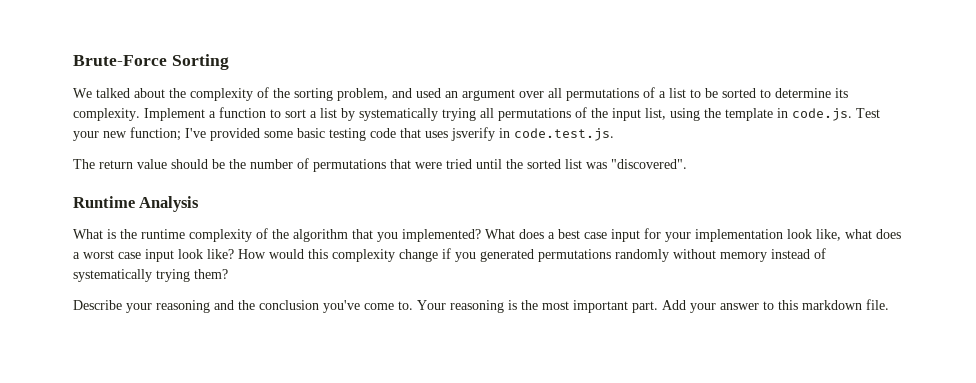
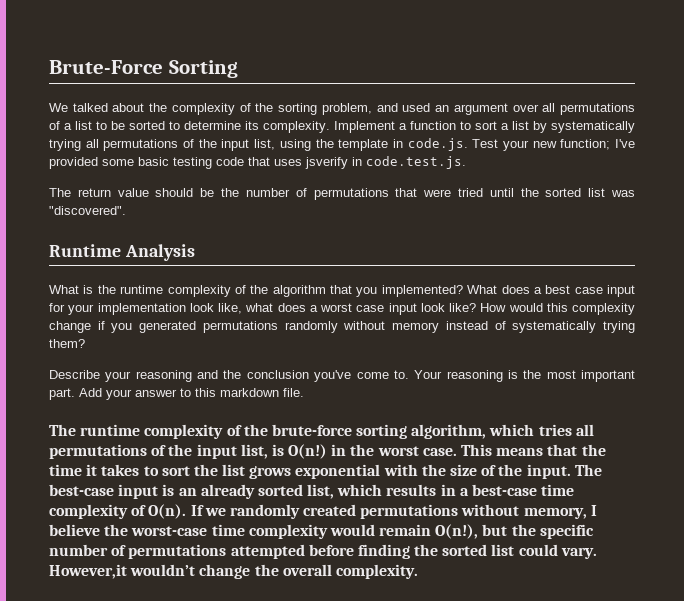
+ The runtime complexity of the brute-force sorting algorithm, which tries all permutations of the input list, is O(n!) in the worst case. This means that the time it takes to sort the list grows exponential with the size of the input. The best-case input is an already sorted list, which results in a best-case time complexity of O(n). If we randomly created permutations without memory, I believe the worst-case time complexity would remain O(n!), but the specific number of permutations attempted before finding the sorted list could vary. However,it wouldn’t change the overall complexity.

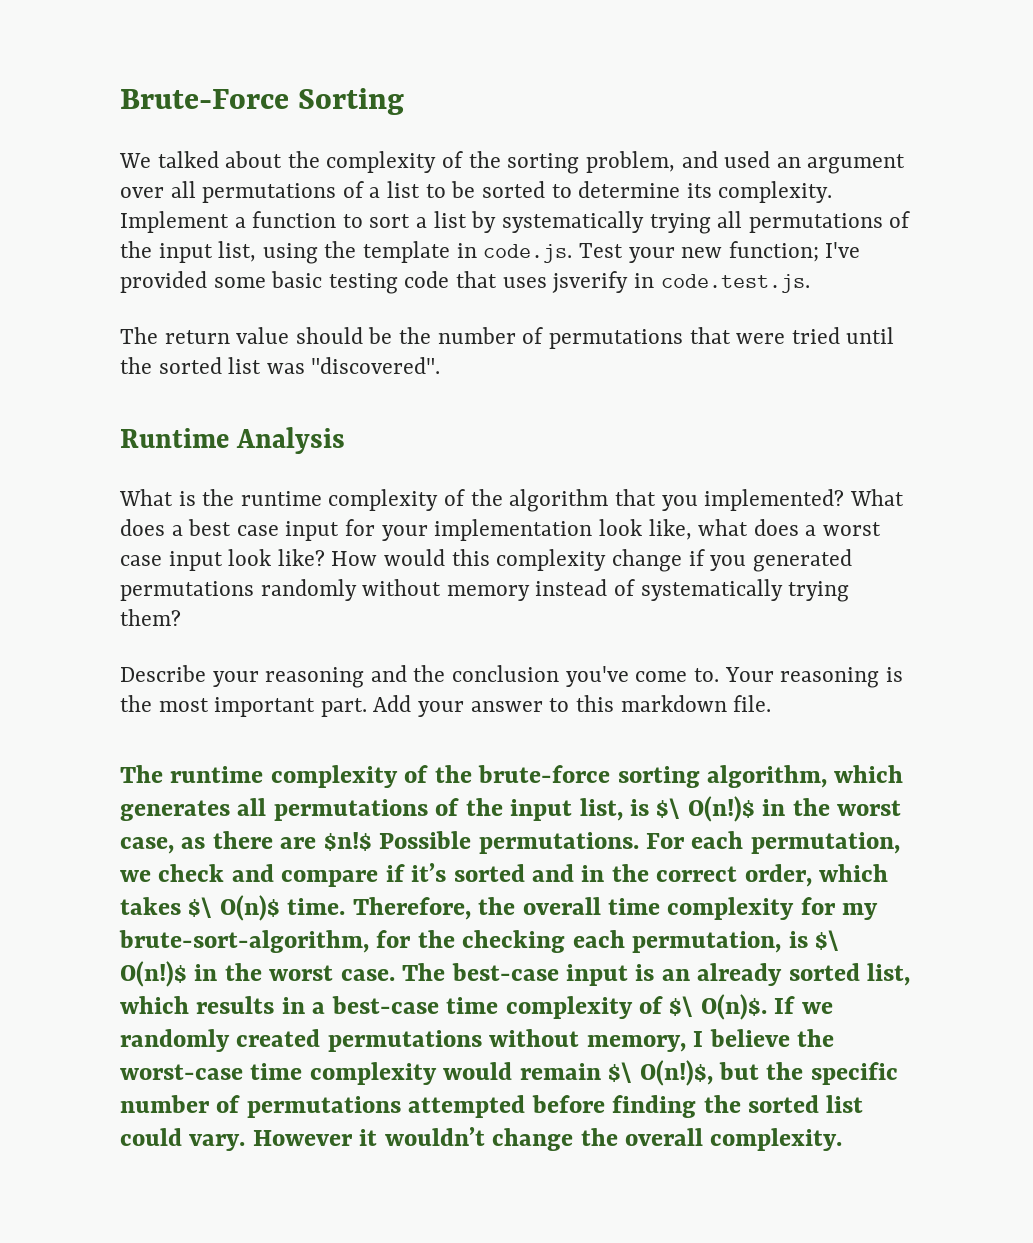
- The runtime complexity of the brute-force sorting algorithm, which tries all permutations of the input list, is O(n!) in the worst case. This means that the time it takes to sort the list grows exponential with the size of the input.
+ The runtime complexity of the brute-force sorting algorithm, which generates all permutations of the input list, is $\ O(n!)$ in the worst case, as there are $n!$ Possible permutations. For each permutation, we check and compare if it’s sorted and in the correct order, which takes $\ O(n)$ time. Therefore, the overall time complexity for my brute-sort-algorithm, for the checking each permutation, is $\ O(n!)$ in the worst case.
- The best-case input is an already sorted list, which results in a best-case time complexity of O(n).
+ The best-case input is an already sorted list, which results in a best-case time complexity of $\ O(n)$.
- If we randomly created permutations without memory, I believe the worst-case time complexity would remain O(n!), but the specific number of permutations attempted before finding the sorted list could vary.
+ If we randomly created permutations without memory, I believe the worst-case time complexity would remain $\ O(n!)$, but the specific number of permutations attempted before finding the sorted list could vary.
- However,it wouldn’t change the overall complexity.
+ However it wouldn’t change the overall complexity.

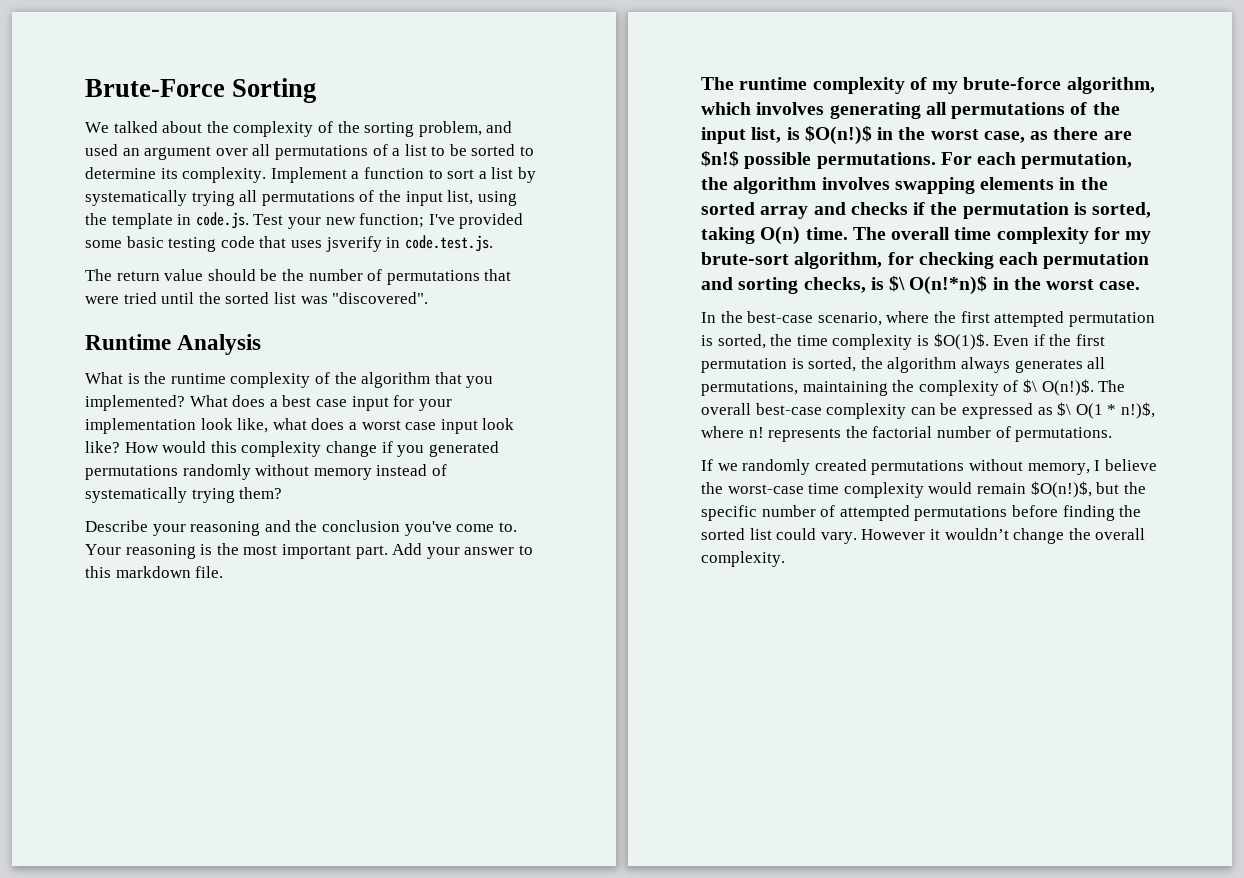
- The runtime complexity of the brute-force sorting algorithm, which generates all permutations of the input list, is $\ O(n!)$ in the worst case, as there are $n!$ Possible permutations.
+ The runtime complexity of my brute-force algorithm, which involves generating all permutations of the input list, is $O(n!)$ in the worst case, as there are $n!$ possible permutations.
- For each permutation, we check and compare if it’s sorted and in the correct order, which takes $\ O(n)$ time. Therefore, the overall time complexity for my brute-sort-algorithm, for the checking each permutation, is $\ O(n!)$ in the worst case. The best-case input is an already sorted list, which results in a best-case time complexity of $\ O(n)$. If we randomly created permutations without memory, I believe the worst-case time complexity would remain $\ O(n!)$, but the specific number of permutations attempted before finding the sorted list could vary.
+ For each permutation, the algorithm involves swapping elements in the sorted array and checks if the permutation is sorted, taking O(n) time. The overall time complexity for my brute-sort algorithm, for checking each permutation and sorting checks, is $\ O(n!*n)$ in the worst case.
+ In the best-case scenario, where the first attempted permutation is sorted, the time complexity is $O(1)$. Even if the first permutation is sorted, the algorithm always generates all permutations, maintaining the complexity of $\ O(n!)$. The overall best-case complexity can be expressed as $\ O(1 * n!)$, where n! represents the factorial number of permutations.
+ If we randomly created permutations without memory, I believe the worst-case time complexity would remain $O(n!)$, but the specific number of attempted permutations before finding the sorted list could vary.

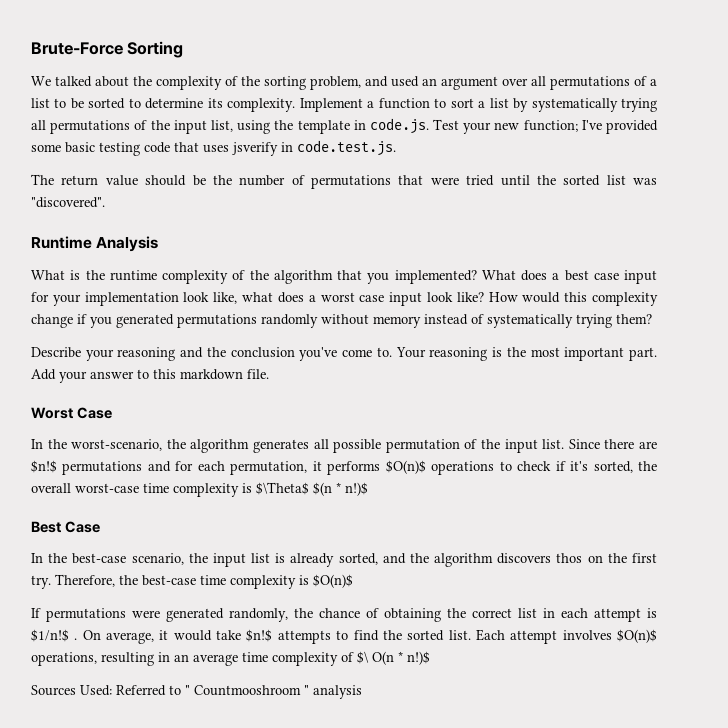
- The runtime complexity of my brute-force algorithm, which involves generating all permutations of the input list, is $O(n!)$ in the worst case, as there are $n!$ possible permutations. For each permutation, the algorithm involves swapping elements in the sorted array and checks if the permutation is sorted, taking O(n) time. The overall time complexity for my brute-sort algorithm, for checking each permutation and sorting checks, is $\ O(n!*n)$ in the worst case.
- In the best-case scenario, where the first attempted permutation is sorted, the time complexity is $O(1)$. Even if the first permutation is sorted, the algorithm always generates all permutations, maintaining the complexity of $\ O(n!)$. The overall best-case complexity can be expressed as $\ O(1 * n!)$, where n! represents the factorial number of permutations.
- If we randomly created permutations without memory, I believe the worst-case time complexity would remain $O(n!)$, but the specific number of attempted permutations before finding the sorted list could vary. However it wouldn’t change the overall complexity.
+ Worst Case
+ In the worst-scenario, the algorithm generates all possible permutation of the input list. Since there are $n!$ permutations and for each permutation, it performs $O(n)$ operations to check if it's sorted, the overall worst-case time complexity is $\Theta$ $(n * n!)$
+ Best Case
+ In the best-case scenario, the input list is already sorted, and the algorithm discovers thos on the first try. Therefore, the best-case time complexity is $O(n)$
+ If permutations were generated randomly, the chance of obtaining the correct list in each attempt is $1/n!$ . On average, it would take $n!$ attempts to find the sorted list. Each attempt involves $O(n)$ operations, resulting in an average time complexity of $\ O(n * n!)$
+ Sources Used: Referred to " Countmooshroom " analysis

